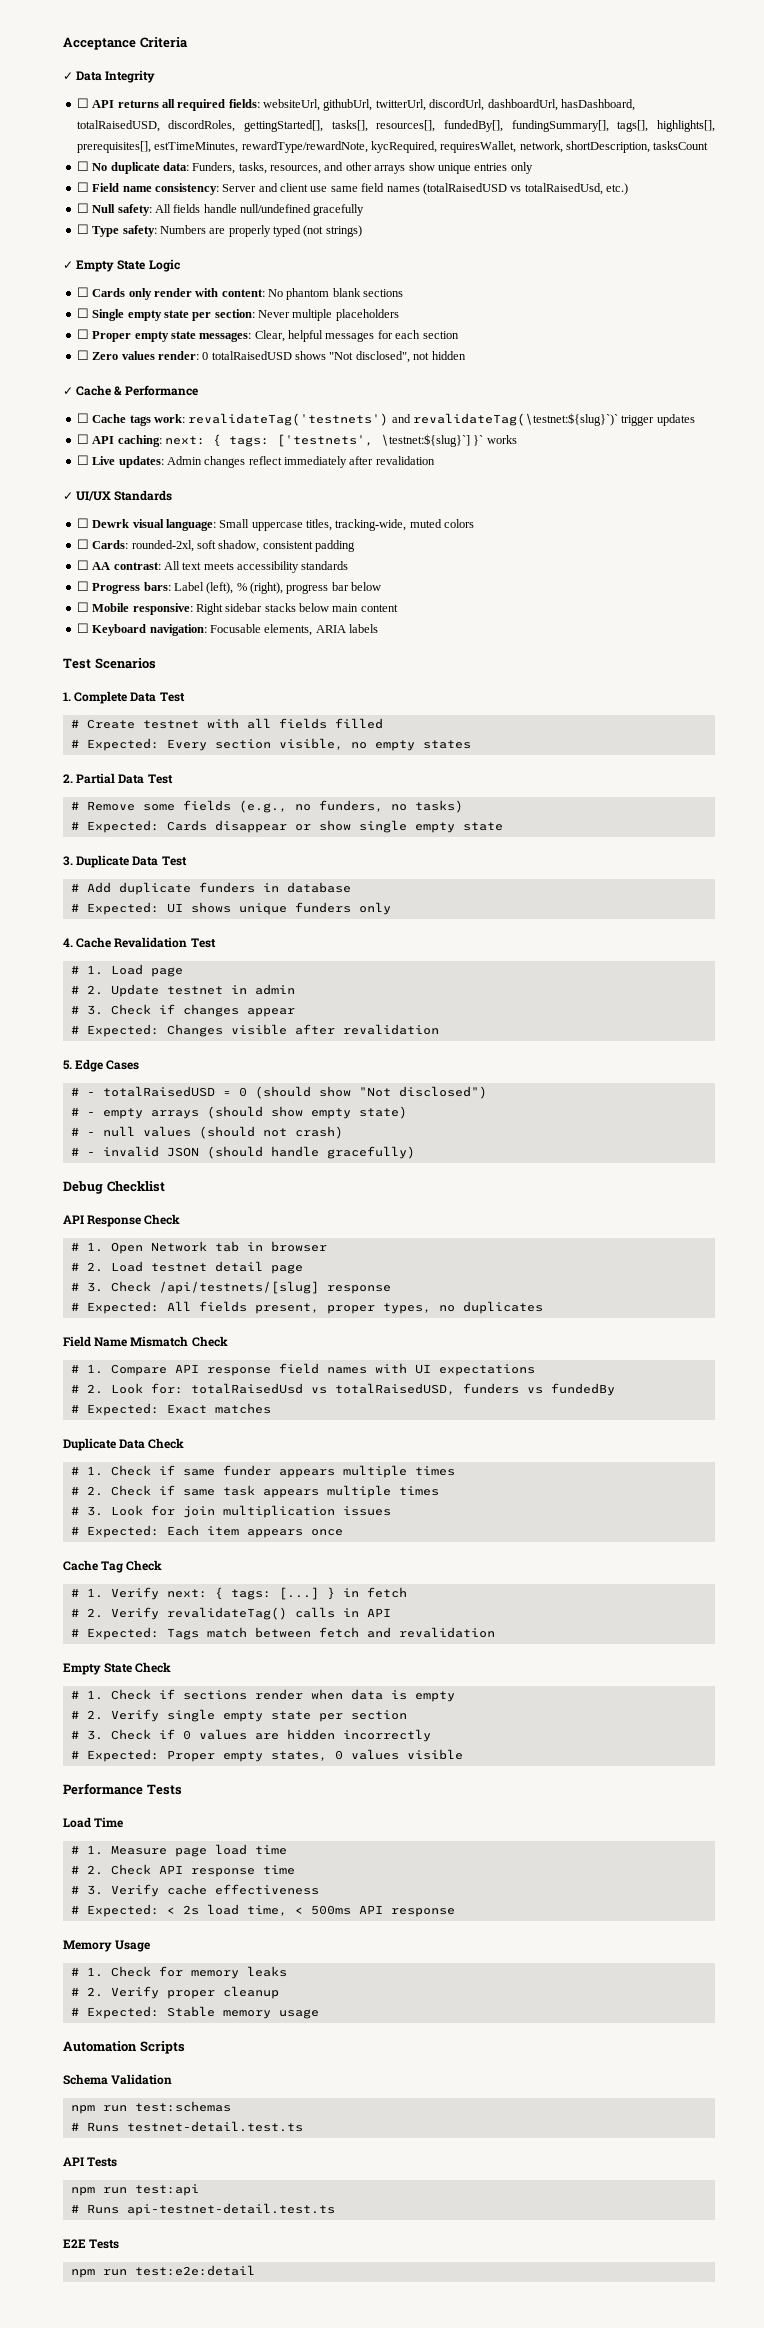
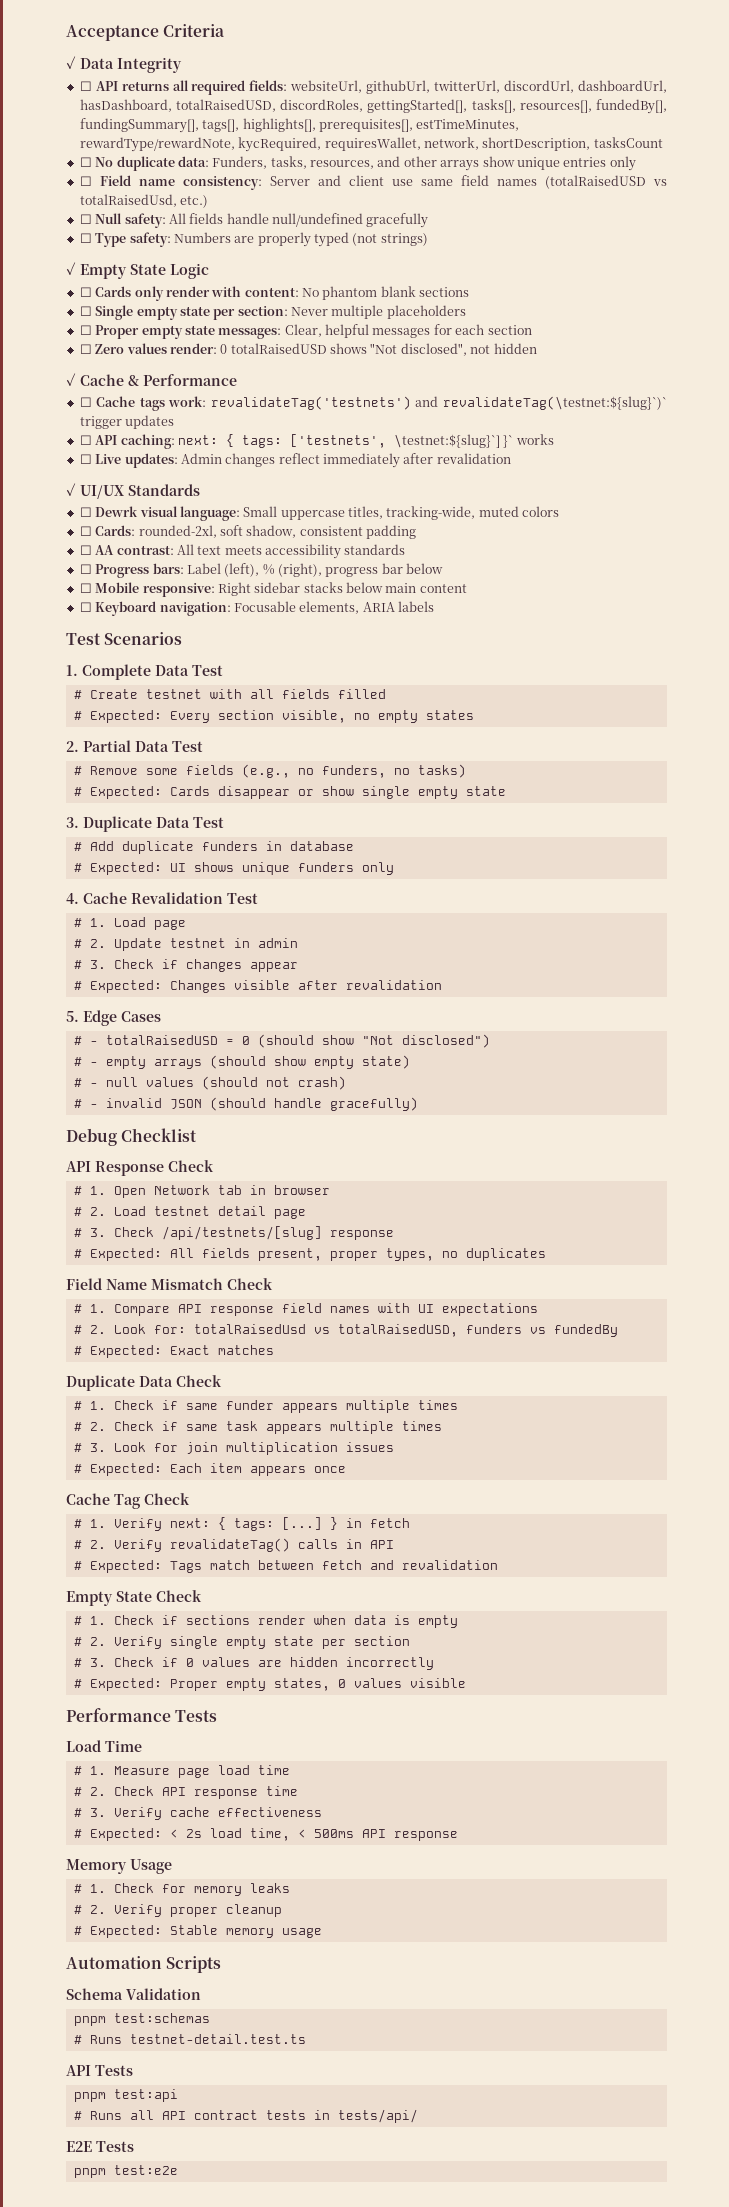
- npm run test:schemas
+ pnpm test:schemas
- npm run test:api
+ pnpm test:api
- # Runs api-testnet-detail.test.ts
+ # Runs all API contract tests in tests/api/
- npm run test:e2e:detail
+ pnpm test:e2e

